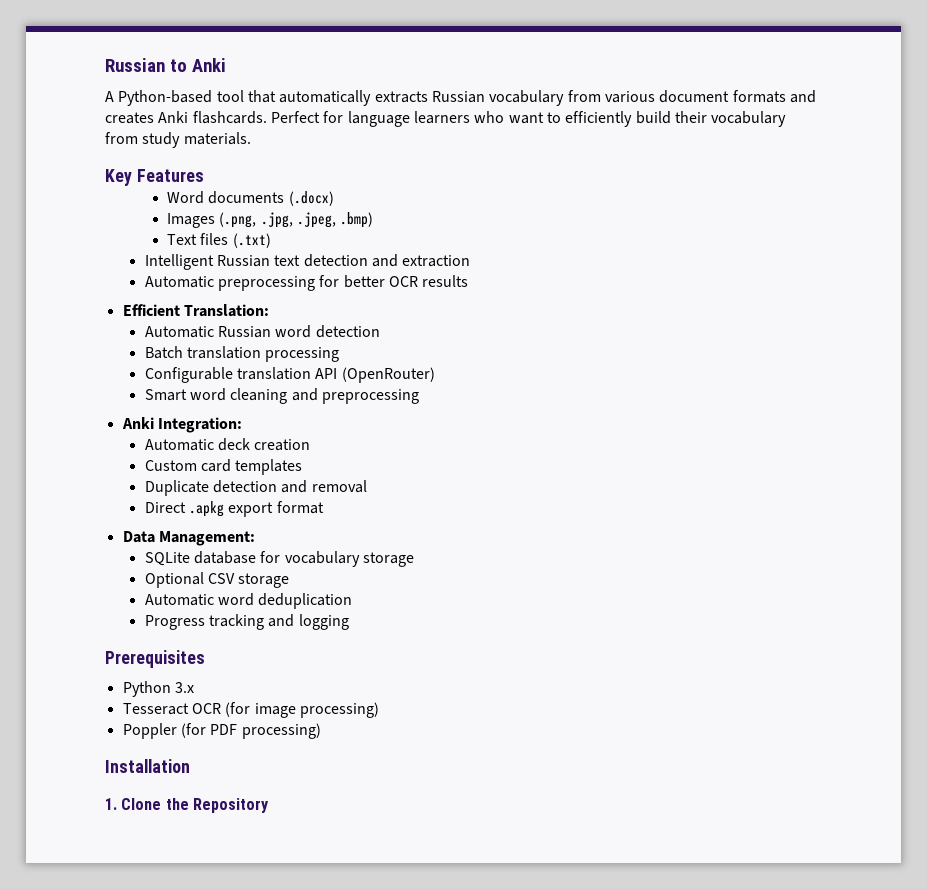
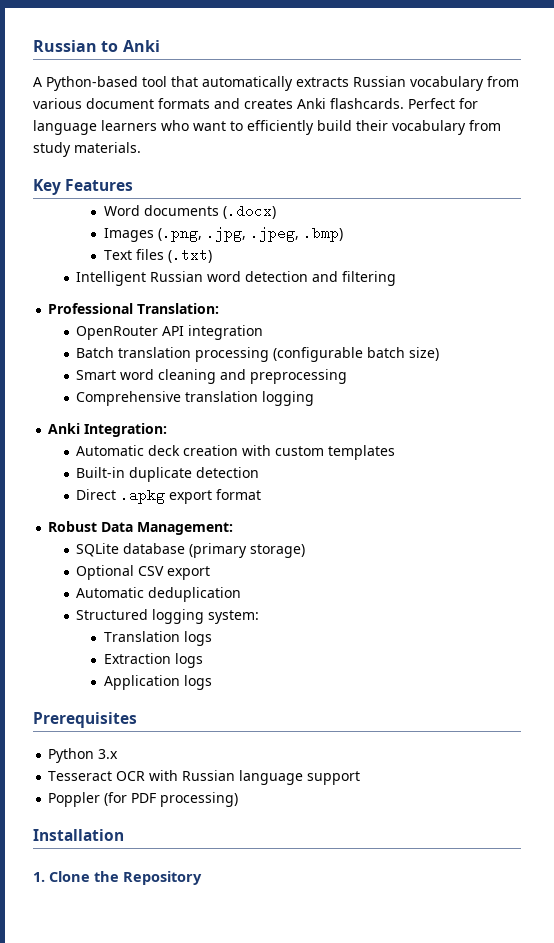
- Intelligent Russian text detection and extraction
- Automatic preprocessing for better OCR results
- Efficient Translation:
- Automatic Russian word detection
+ Intelligent Russian word detection and filtering
+ Professional Translation:
+ OpenRouter API integration
- Batch translation processing
- Configurable translation API (OpenRouter)
+ Batch translation processing (configurable batch size)
+ Comprehensive translation logging
- Automatic deck creation
- Custom card templates
+ Automatic deck creation with custom templates
- Duplicate detection and removal
+ Built-in duplicate detection
- Data Management:
+ Robust Data Management:
- SQLite database for vocabulary storage
+ SQLite database (primary storage)
- Optional CSV storage
- Automatic word deduplication
+ Optional CSV export
+ Automatic deduplication
- Progress tracking and logging
+ Structured logging system:
+ Translation logs
+ Extraction logs
+ Application logs
- Tesseract OCR (for image processing)
+ Tesseract OCR with Russian language support

